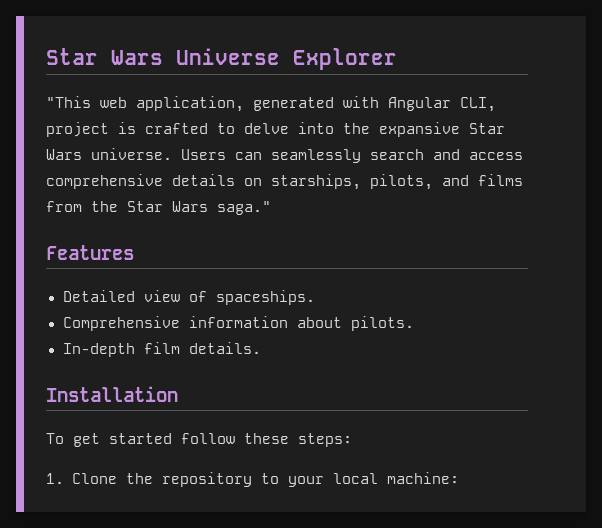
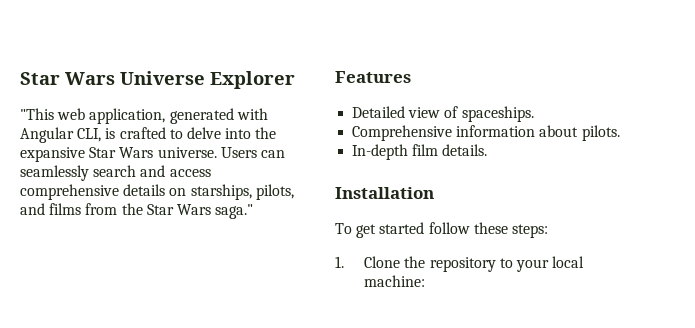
- "This web application, generated with Angular CLI, project is crafted to delve into the expansive Star Wars universe.
+ "This web application, generated with Angular CLI, is crafted to delve into the expansive Star Wars universe.

